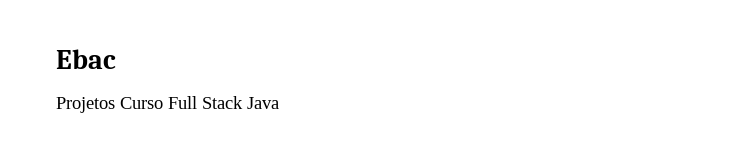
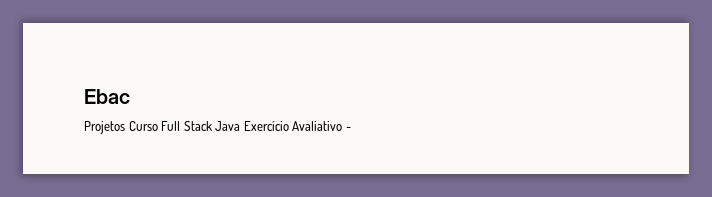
- Projetos Curso Full Stack Java
+ Projetos Curso Full Stack Java Exercício Avaliativo -

